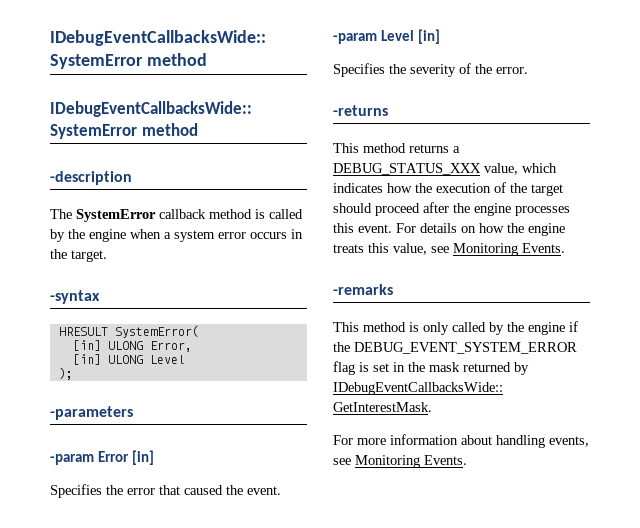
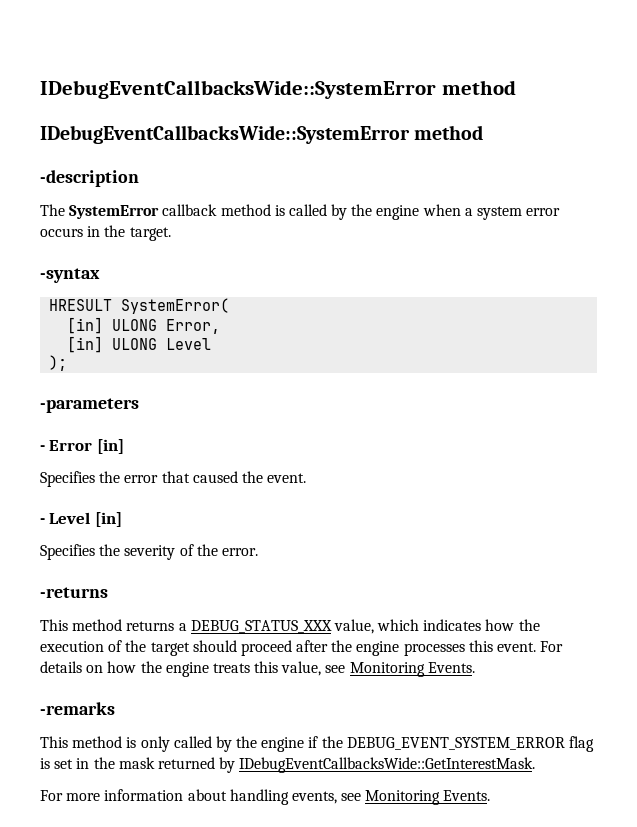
- -param Error [in]
+ - Error [in]
- -param Level [in]
+ - Level [in]

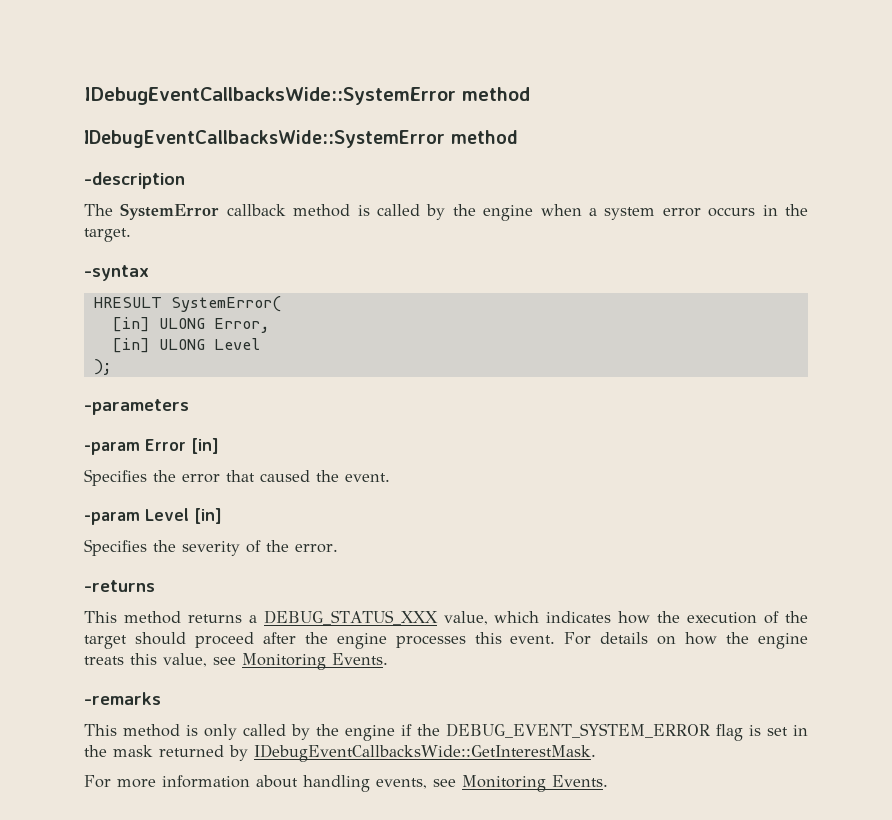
- - Error [in]
+ -param Error [in]
- - Level [in]
+ -param Level [in]

